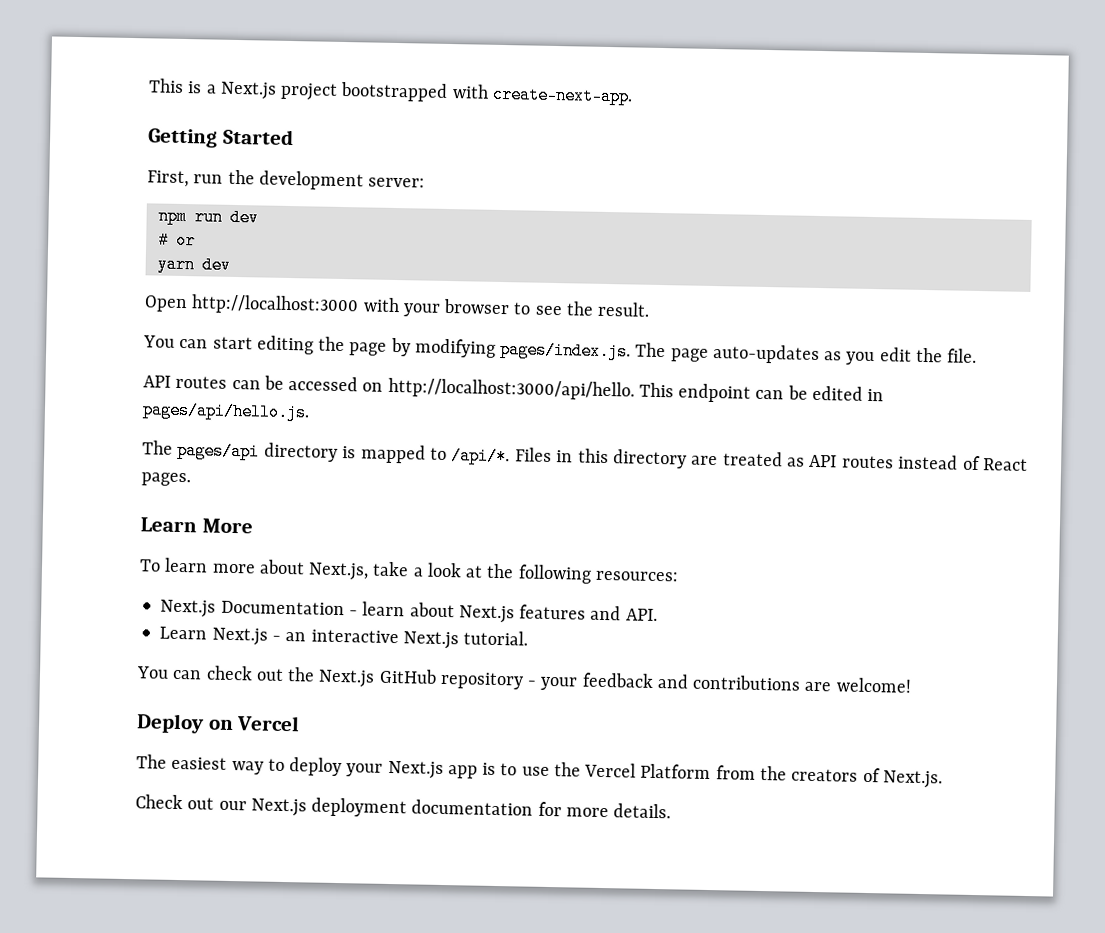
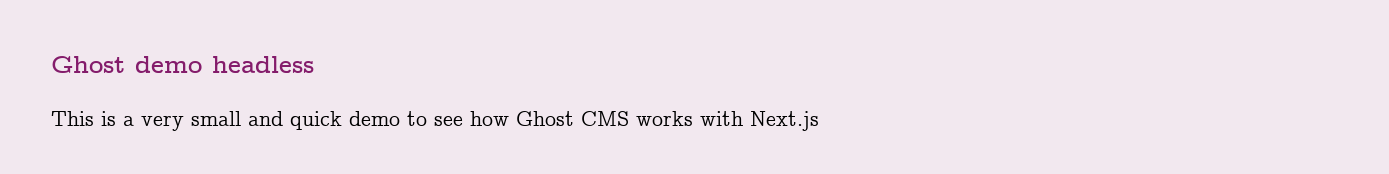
- This is a Next.js project bootstrapped with create-next-app.
- Getting Started
- First, run the development server:
- npm run dev
- # or
- yarn dev
- Open http://localhost:3000 with your browser to see the result.
- You can start editing the page by modifying pages/index.js. The page auto-updates as you edit the file.
- API routes can be accessed on http://localhost:3000/api/hello. This endpoint can be edited in pages/api/hello.js.
- The pages/api directory is mapped to /api/*. Files in this directory are treated as API routes instead of React pages.
- Learn More
- To learn more about Next.js, take a look at the following resources:
- Next.js Documentation - learn about Next.js features and API.
- Learn Next.js - an interactive Next.js tutorial.
- You can check out the Next.js GitHub repository - your feedback and contributions are welcome!
- Deploy on Vercel
- The easiest way to deploy your Next.js app is to use the Vercel Platform from the creators of Next.js.
- Check out our Next.js deployment documentation for more details.
+ Ghost demo headless
+ This is a very small and quick demo to see how Ghost CMS works with Next.js

